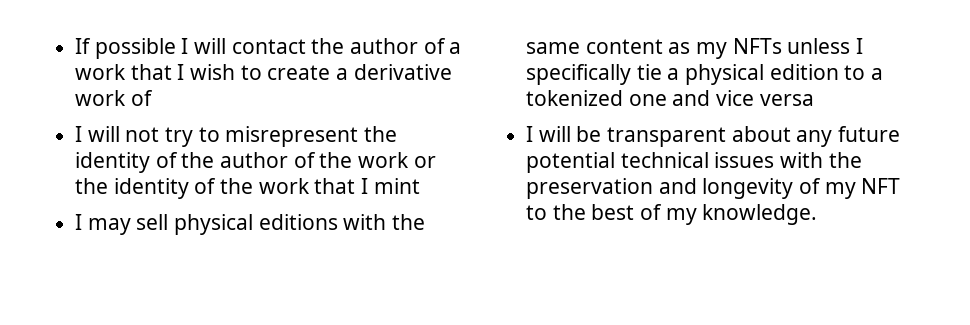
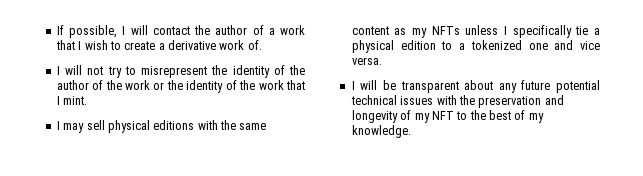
- If possible I will contact the author of a work that I wish to create a derivative work of
+ If possible, I will contact the author of a work that I wish to create a derivative work of.
- I will not try to misrepresent the identity of the author of the work or the identity of the work that I mint
+ I will not try to misrepresent the identity of the author of the work or the identity of the work that I mint.
- I may sell physical editions with the same content as my NFTs unless I specifically tie a physical edition to a tokenized one and vice versa
+ I may sell physical editions with the same content as my NFTs unless I specifically tie a physical edition to a tokenized one and vice versa.

